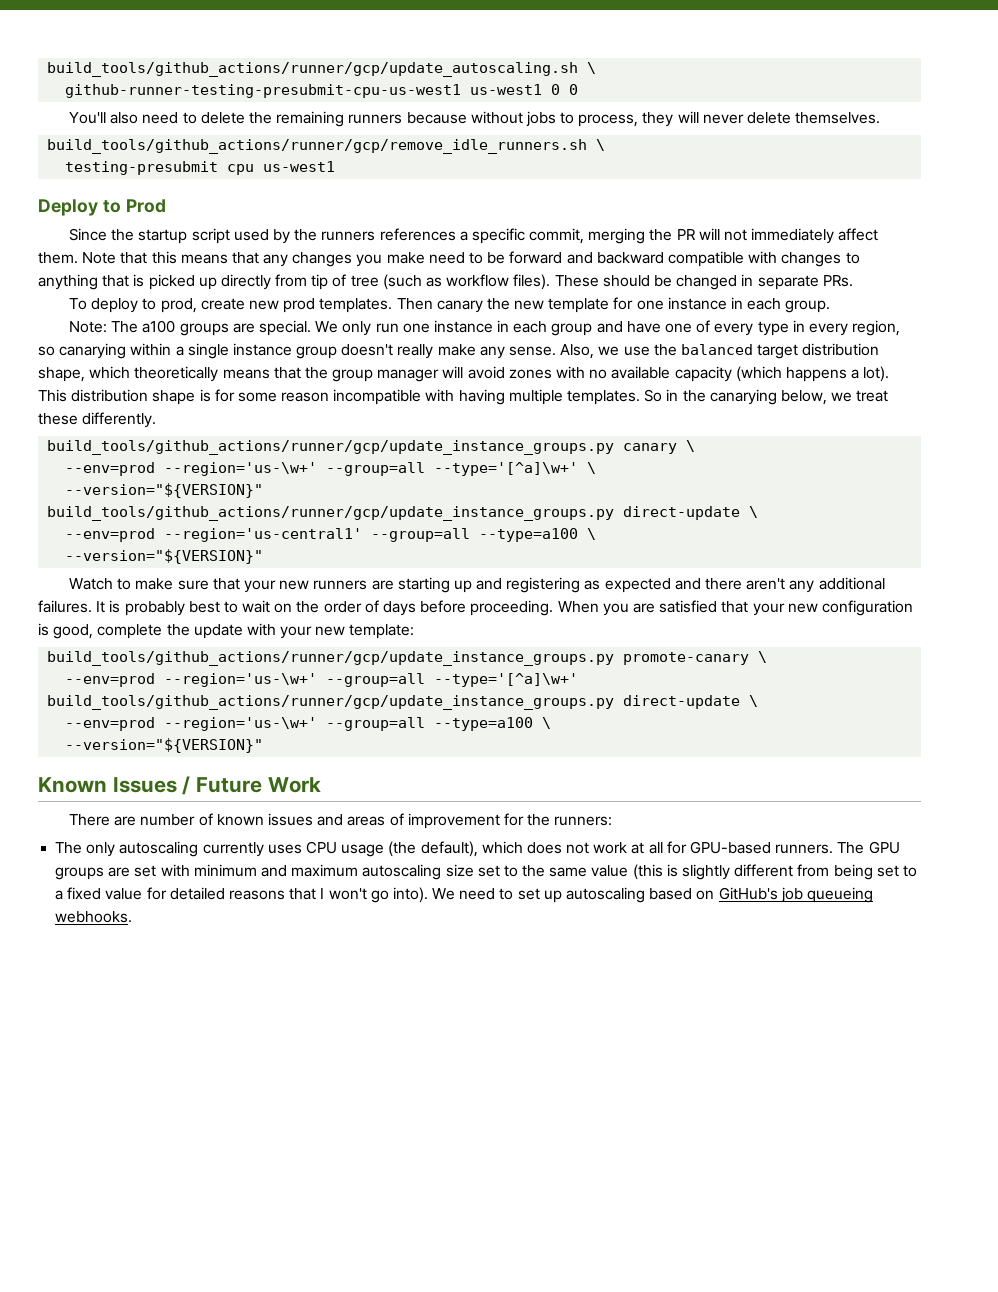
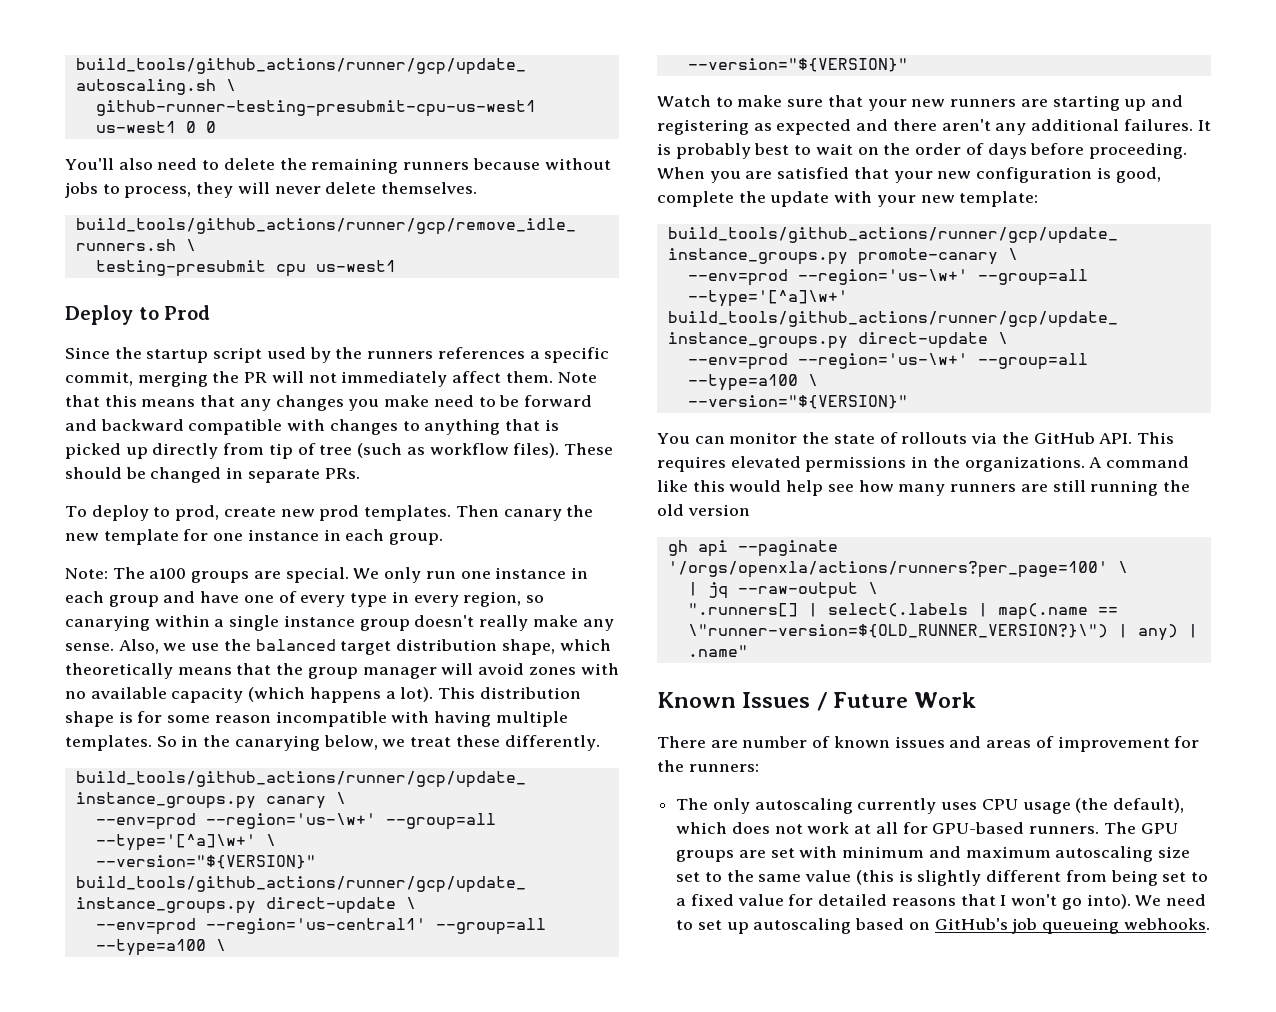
+ You can monitor the state of rollouts via the GitHub API. This requires elevated permissions in the organizations. A command like this would help see how many runners are still running the old version
+ gh api --paginate '/orgs/openxla/actions/runners?per_page=100' \
+ | jq --raw-output \
+ ".runners[] | select(.labels | map(.name == \"runner-version=${OLD_RUNNER_VERSION?}\") | any) | .name"

